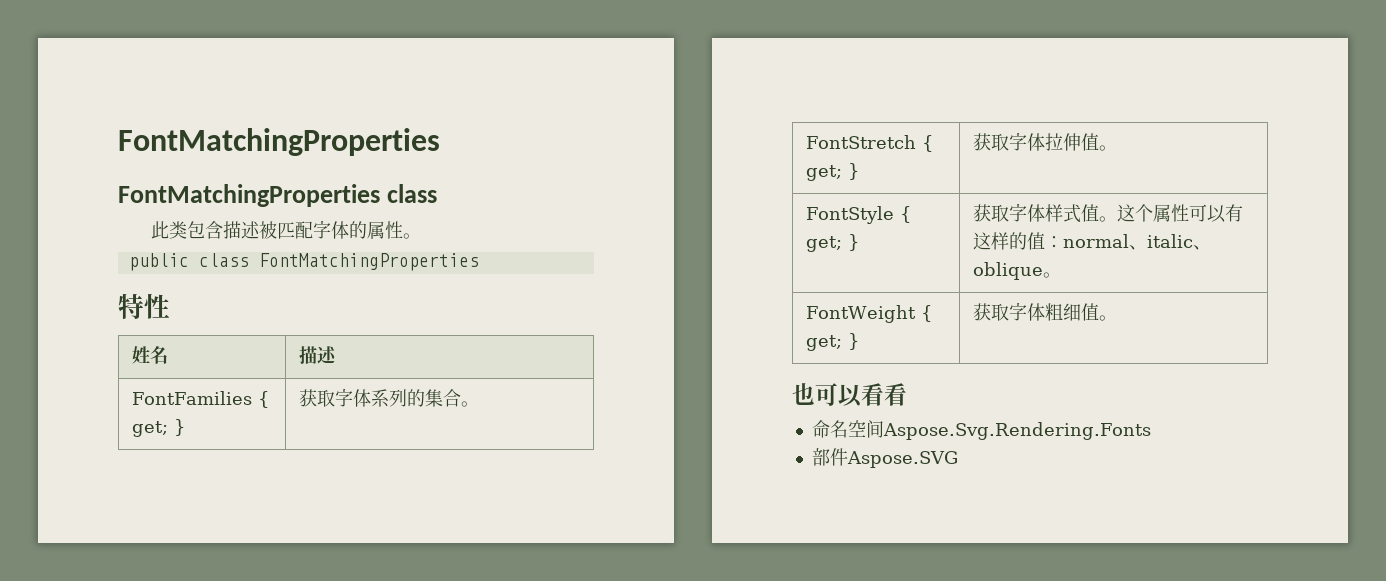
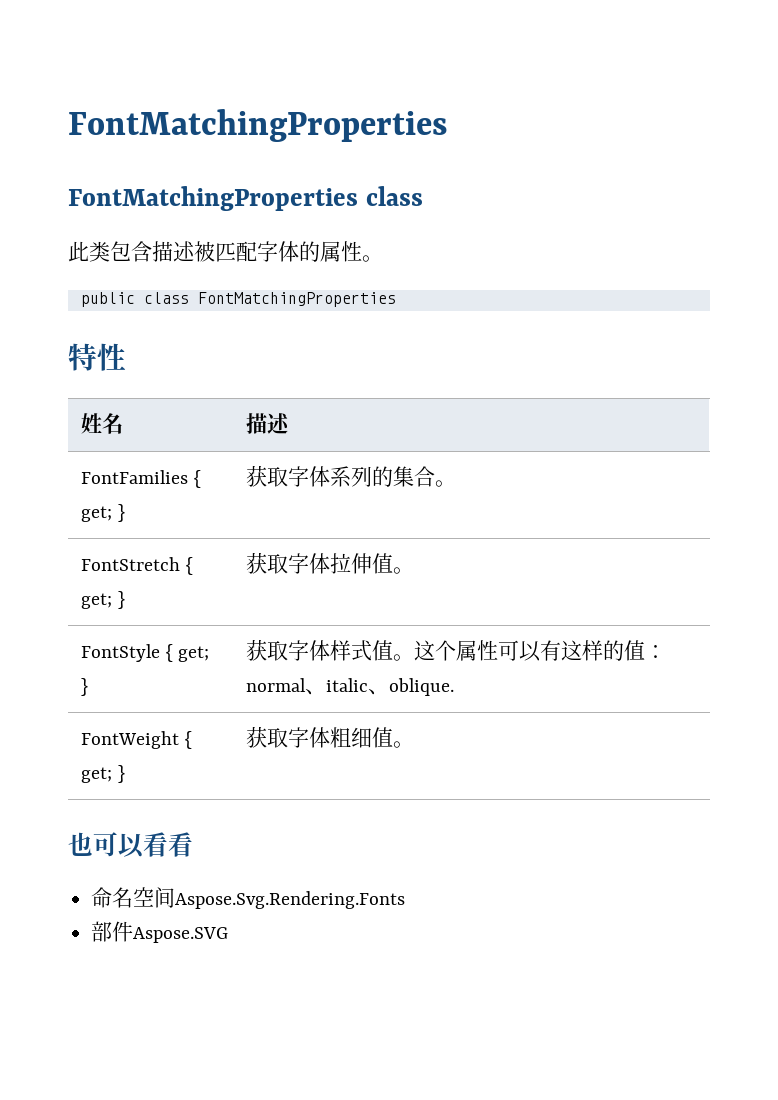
- FontStyle { get; } | 获取字体样式值。这个属性可以有这样的值：normal、italic、oblique。
+ FontStyle { get; } | 获取字体样式值。这个属性可以有这样的值：normal、italic、oblique.

